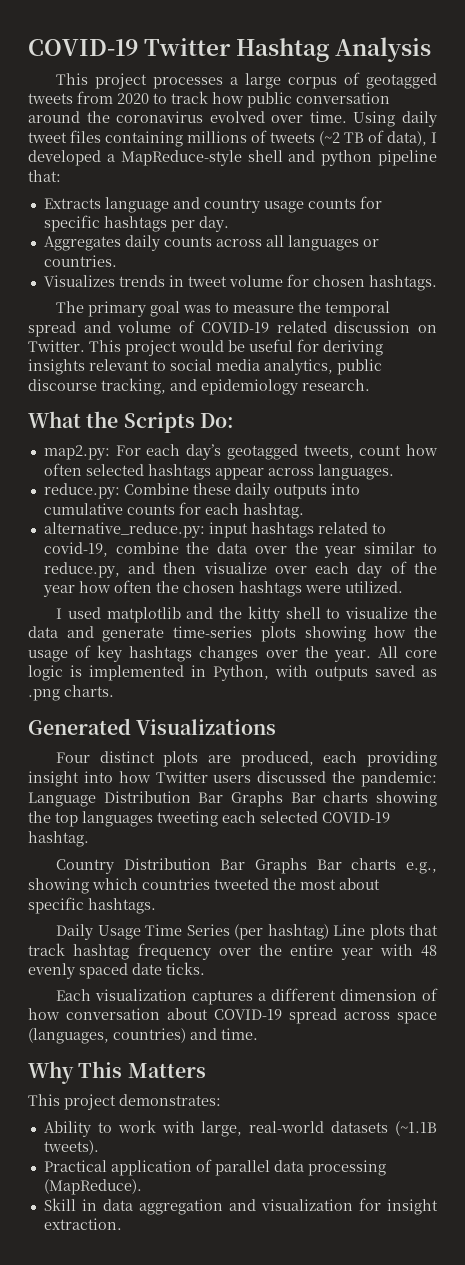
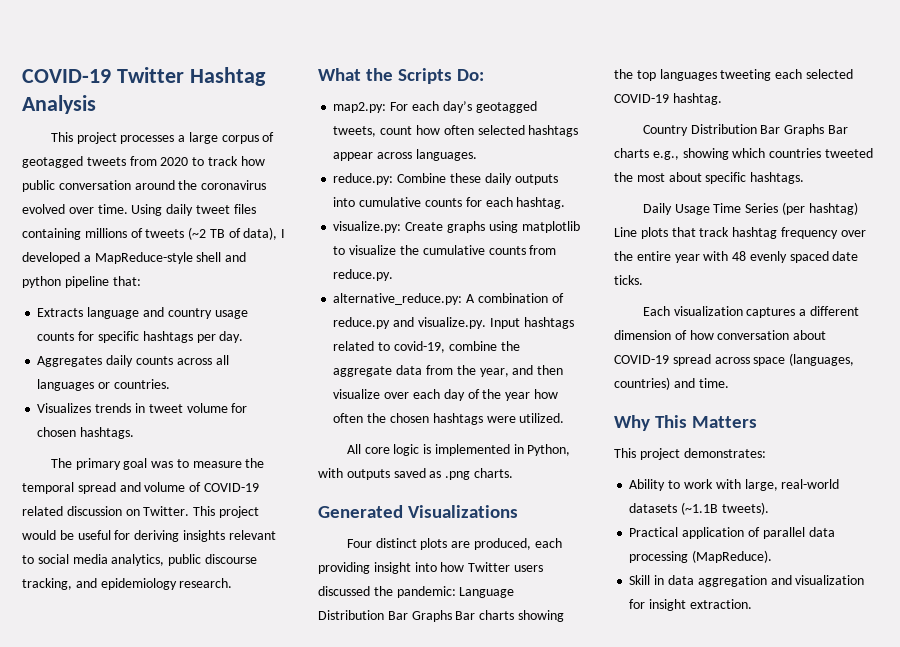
- alternative_reduce.py: input hashtags related to covid-19, combine the data over the year similar to reduce.py, and then visualize over each day of the year how often the chosen hashtags were utilized.
+ visualize.py: Create graphs using matplotlib to visualize the cumulative counts from reduce.py.
+ alternative_reduce.py: A combination of reduce.py and visualize.py. Input hashtags related to covid-19, combine the aggregate data from the year, and then visualize over each day of the year how often the chosen hashtags were utilized.
- I used matplotlib and the kitty shell to visualize the data and generate time-series plots showing how the usage of key hashtags changes over the year.

